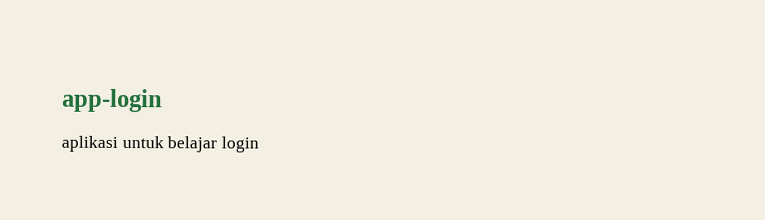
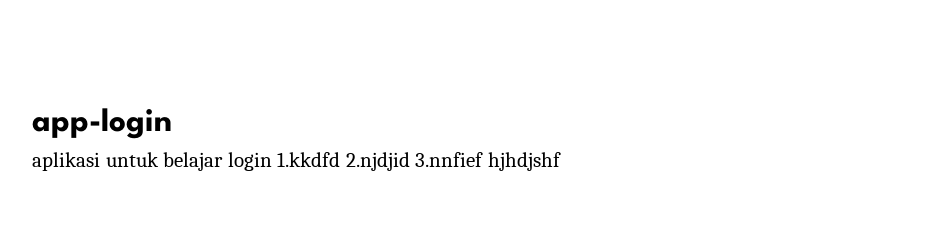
- aplikasi untuk belajar login
+ aplikasi untuk belajar login 1.kkdfd 2.njdjid 3.nnfief hjhdjshf

